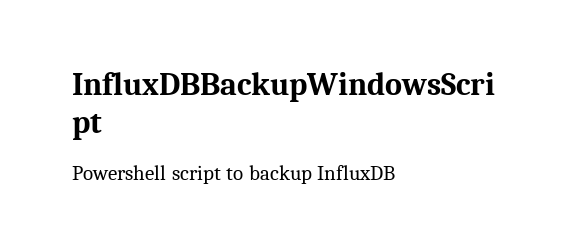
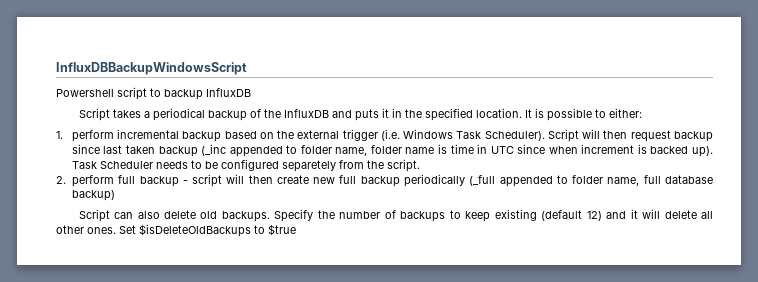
+ Script takes a periodical backup of the InfluxDB and puts it in the specified location. It is possible to either:
+ 1. perform incremental backup based on the external trigger (i.e. Windows Task Scheduler). Script will then request backup since last taken backup (_inc appended to folder name, folder name is time in UTC since when increment is backed up). Task Scheduler needs to be configured separetely from the script.
+ 2. perform full backup - script will then create new full backup periodically (_full appended to folder name, full database backup)
+ Script can also delete old backups. Specify the number of backups to keep existing (default 12) and it will delete all other ones. Set $isDeleteOldBackups to $true

